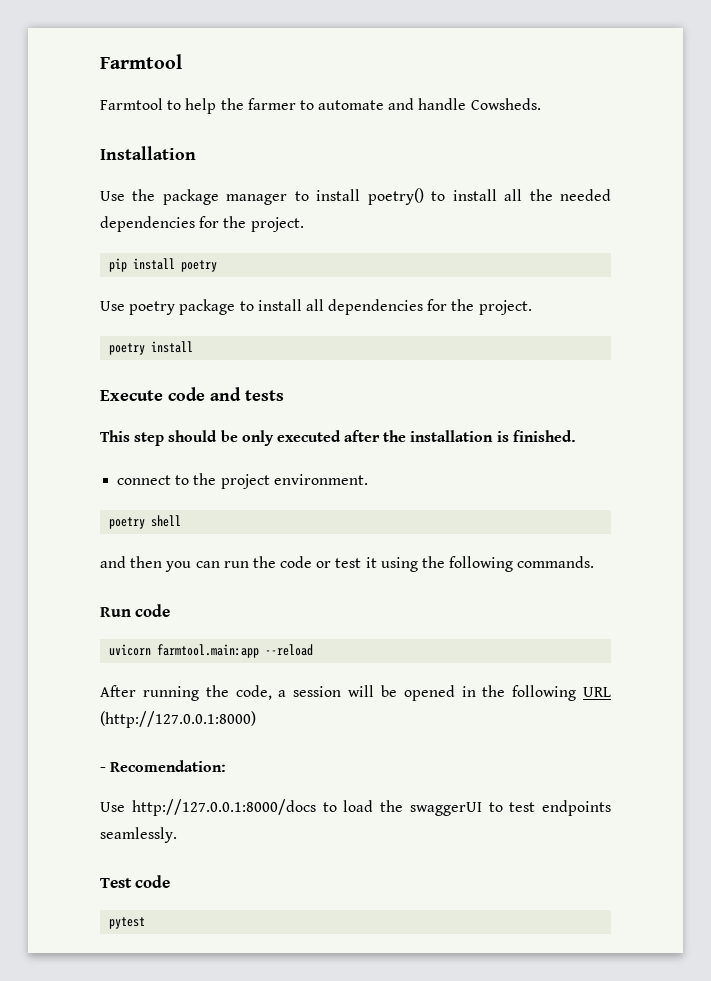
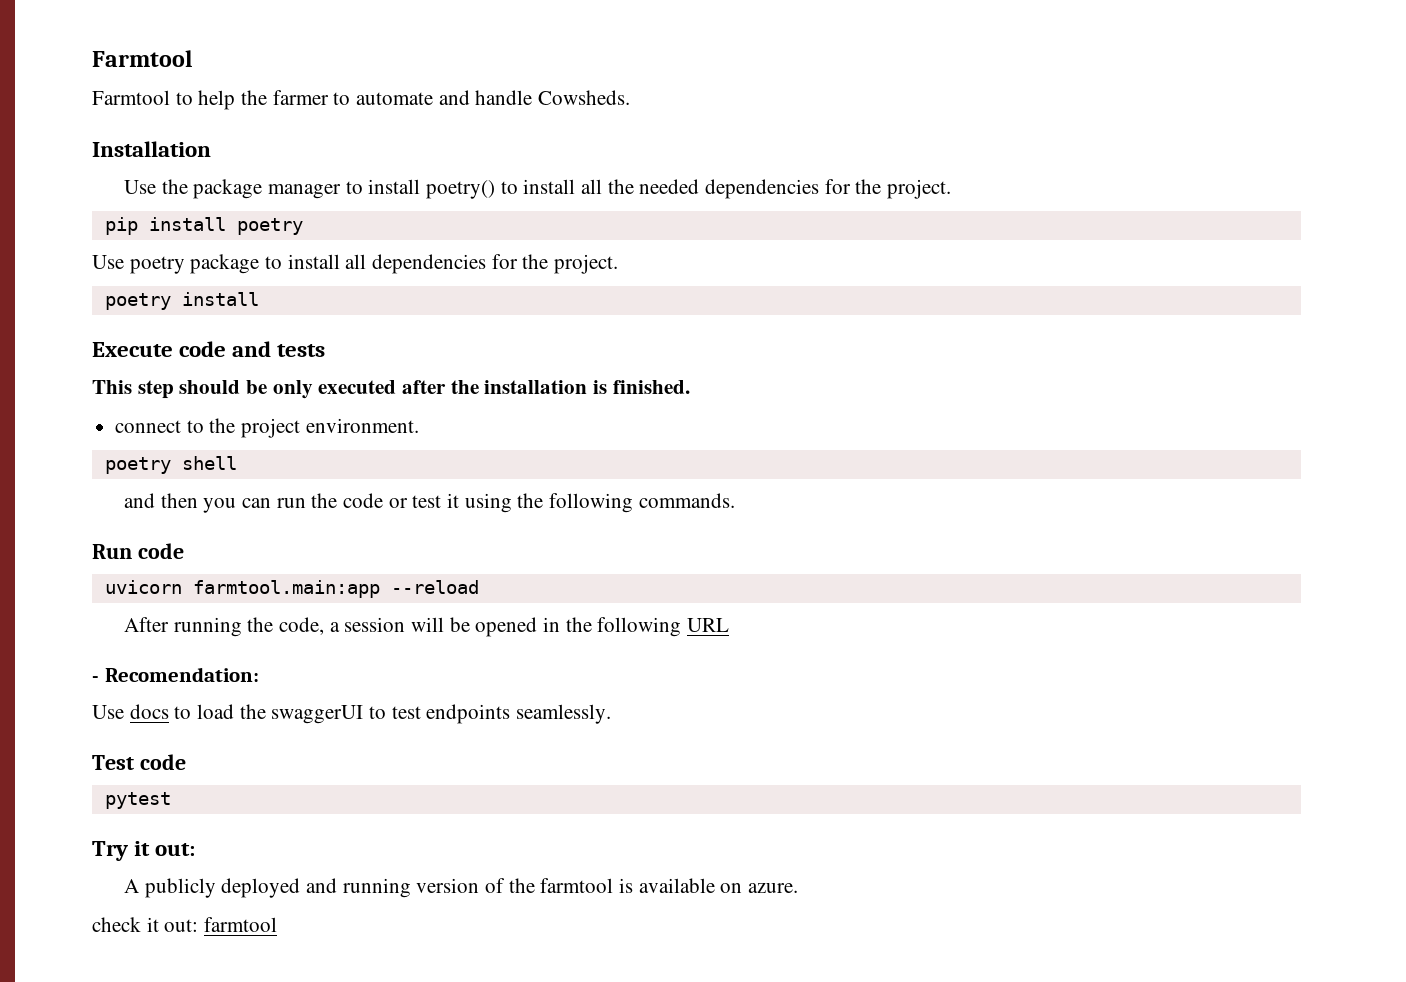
- After running the code, a session will be opened in the following URL (http://127.0.0.1:8000)
+ After running the code, a session will be opened in the following URL
- Use http://127.0.0.1:8000/docs to load the swaggerUI to test endpoints seamlessly.
+ Use docs to load the swaggerUI to test endpoints seamlessly.
+ Try it out:
+ A publicly deployed and running version of the farmtool is available on azure.
+ check it out: farmtool

